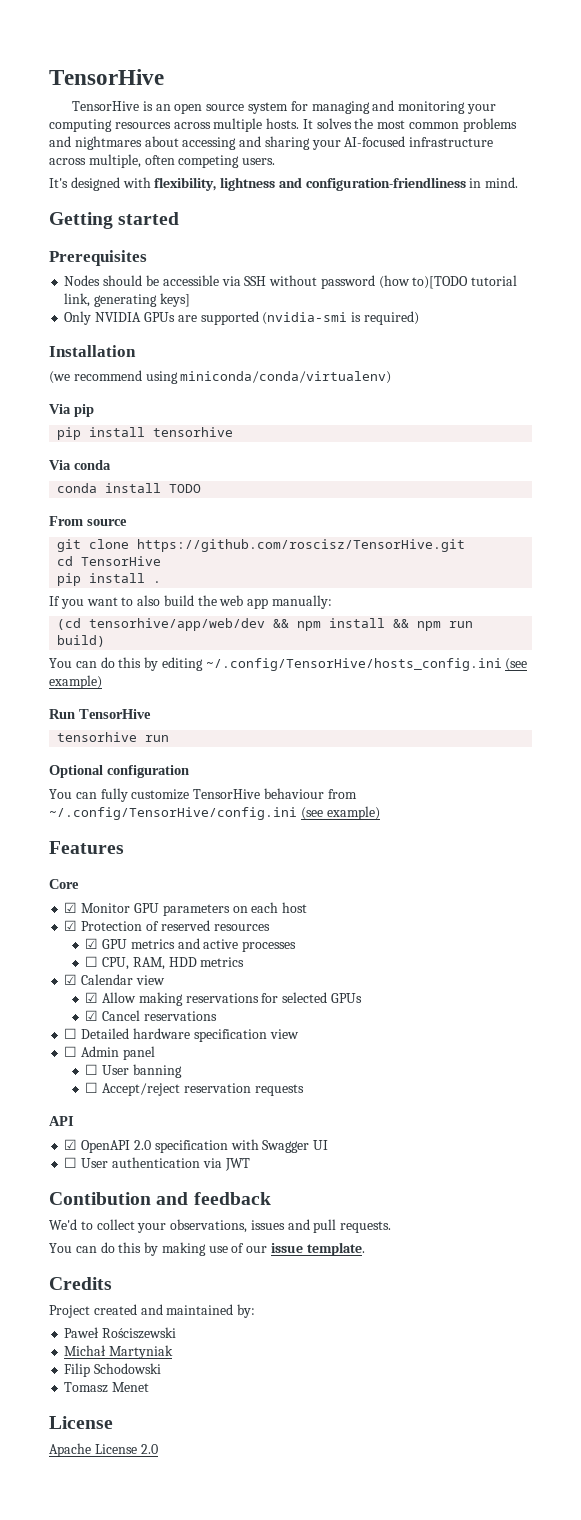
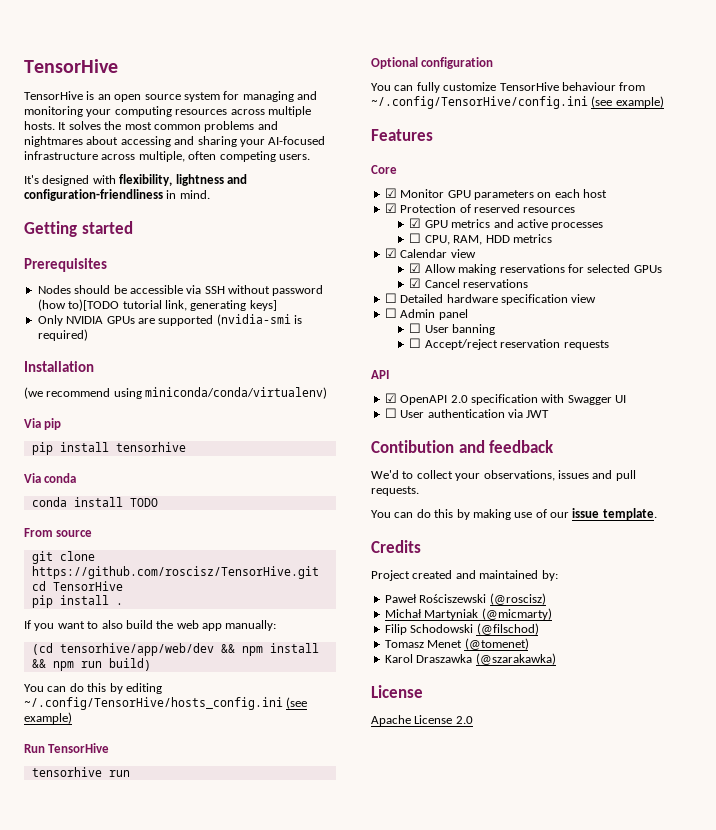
- Paweł Rościszewski
+ Paweł Rościszewski (@roscisz)
- Michał Martyniak
+ Michał Martyniak (@micmarty)
- Filip Schodowski
+ Filip Schodowski (@filschod)
- Tomasz Menet
+ Tomasz Menet (@tomenet)
+ Karol Draszawka (@szarakawka)

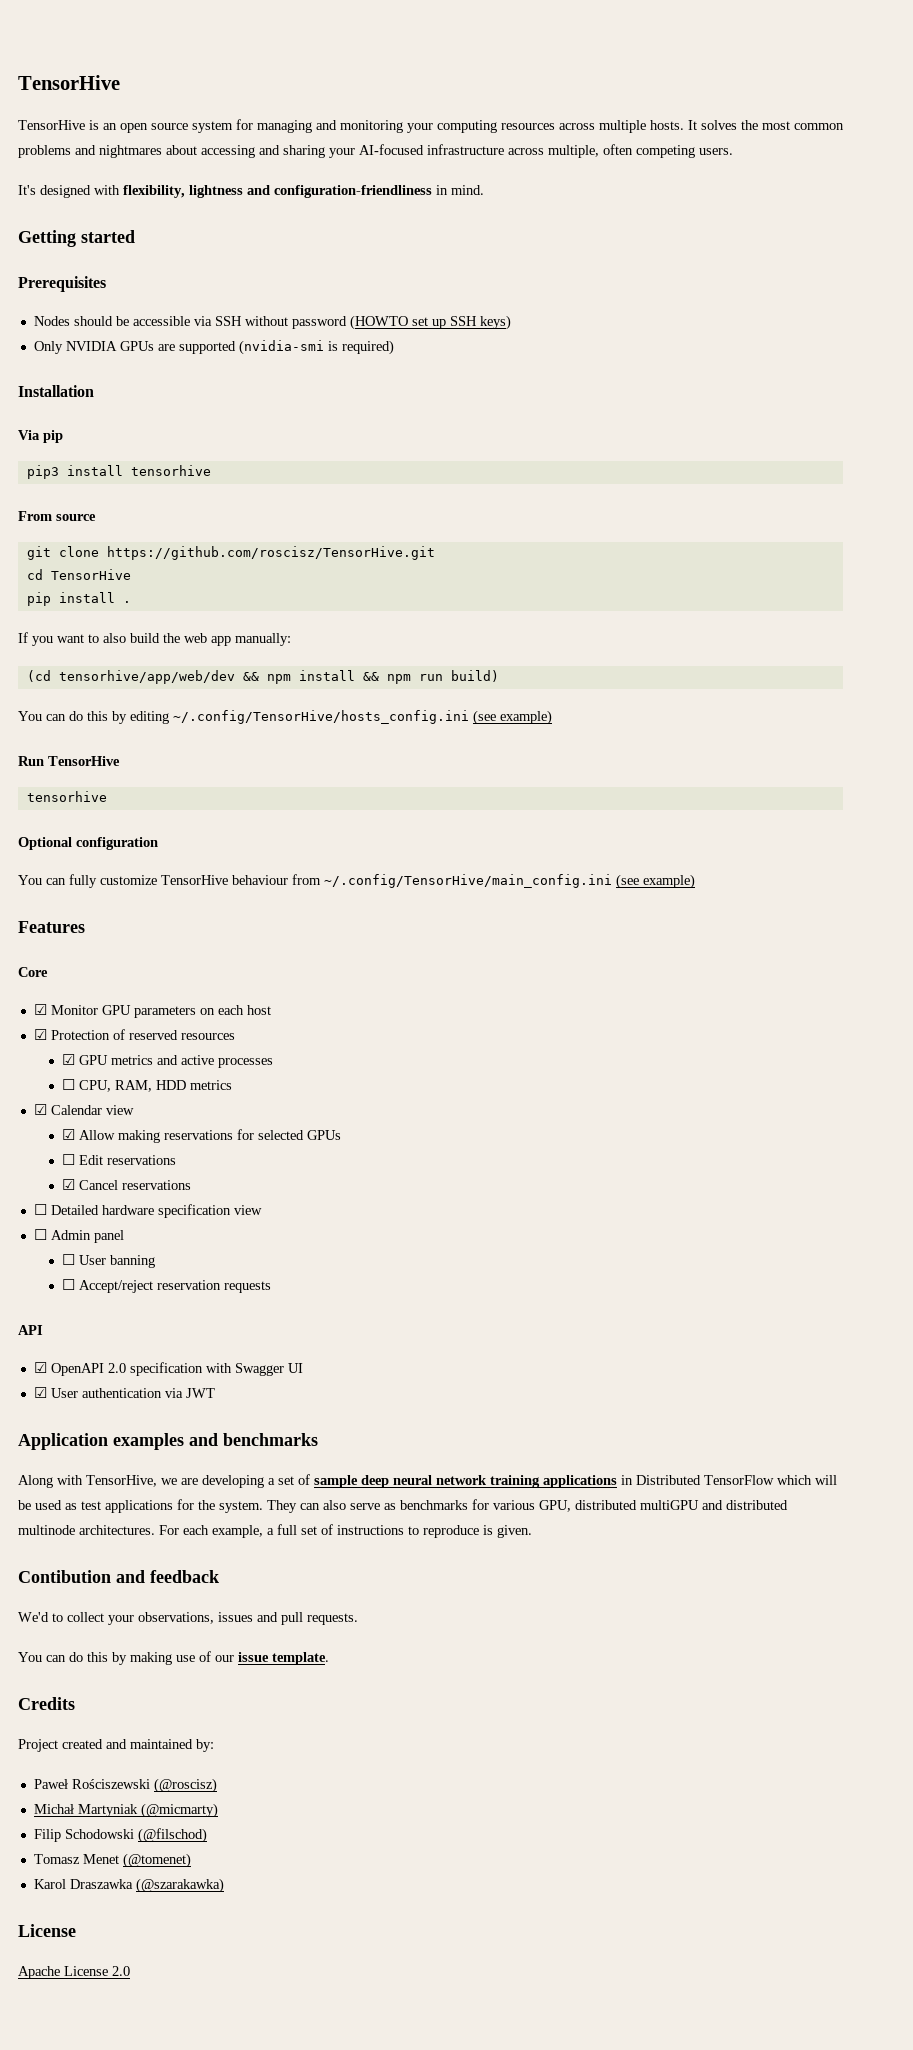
- Nodes should be accessible via SSH without password (how to)[TODO tutorial link, generating keys]
+ Nodes should be accessible via SSH without password (HOWTO set up SSH keys)
- (we recommend using miniconda/conda/virtualenv)
- pip install tensorhive
+ pip3 install tensorhive
- Via conda
- conda install TODO
  Run TensorHive
- tensorhive run
+ tensorhive
- You can fully customize TensorHive behaviour from ~/.config/TensorHive/config.ini (see example)
+ You can fully customize TensorHive behaviour from ~/.config/TensorHive/main_config.ini (see example)
+ ☐ Edit reservations
- ☐ User authentication via JWT
+ ☑ User authentication via JWT
+ Application examples and benchmarks
+ Along with TensorHive, we are developing a set of sample deep neural network training applications in Distributed TensorFlow which will be used as test applications for the system. They can also serve as benchmarks for various GPU, distributed multiGPU and distributed multinode architectures. For each example, a full set of instructions to reproduce is given.

